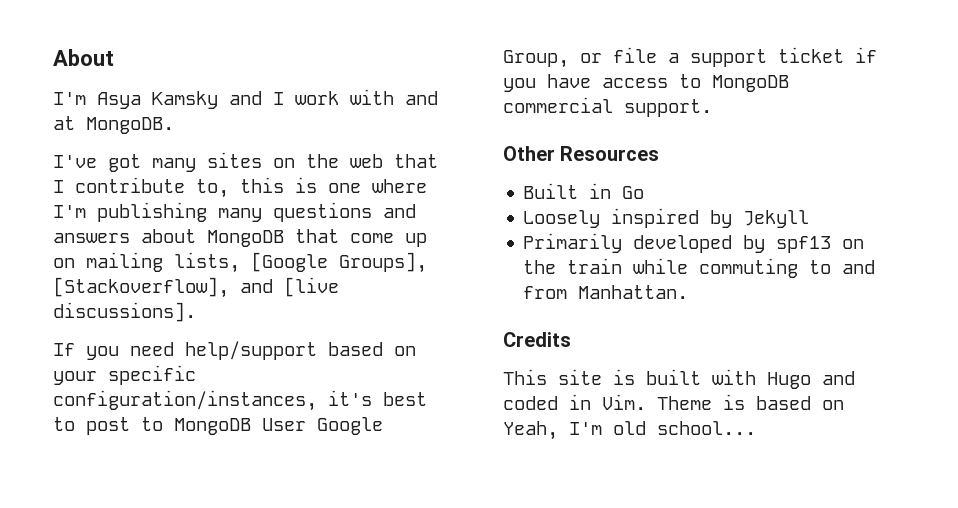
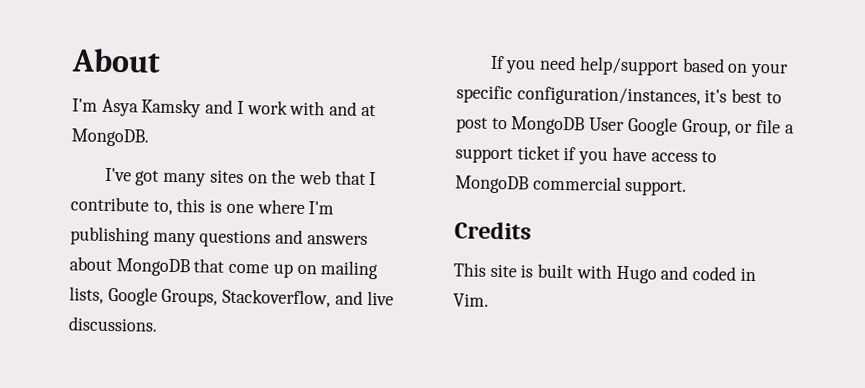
- I've got many sites on the web that I contribute to, this is one where I'm publishing many questions and answers about MongoDB that come up on mailing lists, [Google Groups], [Stackoverflow], and [live discussions].
+ I've got many sites on the web that I contribute to, this is one where I'm publishing many questions and answers about MongoDB that come up on mailing lists, Google Groups, Stackoverflow, and live discussions.
- Other Resources
- Built in Go
- Loosely inspired by Jekyll
- Primarily developed by spf13 on the train while commuting to and from Manhattan.
- This site is built with Hugo and coded in Vim. Theme is based on Yeah, I'm old school...
+ This site is built with Hugo and coded in Vim.

